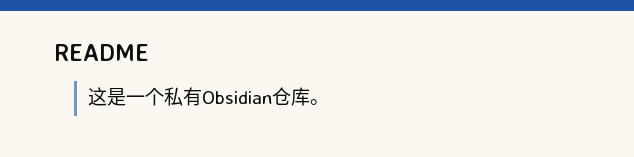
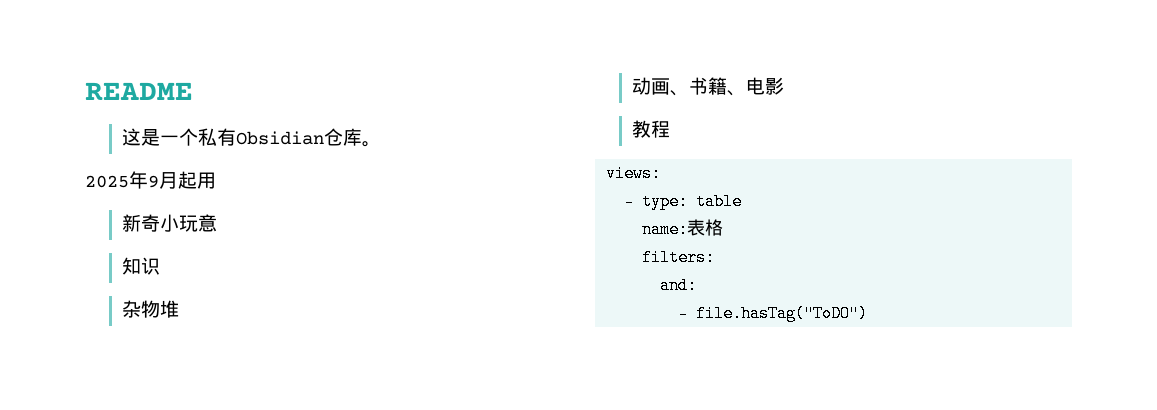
+ 2025年9月起用
+ 新奇小玩意
+ 知识
+ 杂物堆
+ 动画、书籍、电影
+ 教程
+ views:
+ - type: table
+ name:表格
+ filters:
+ and:
+ - file.hasTag("ToDO")

